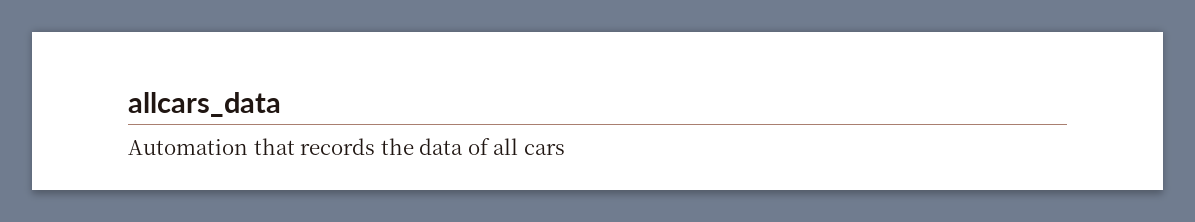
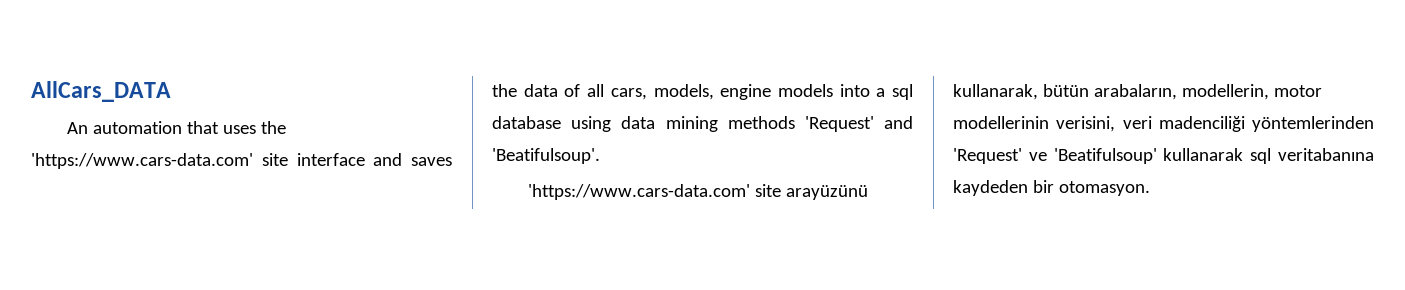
- allcars_data
- Automation that records the data of all cars
+ AllCars_DATA
+ An automation that uses the 'https://www.cars-data.com' site interface and saves the data of all cars, models, engine models into a sql database using data mining methods 'Request' and 'Beatifulsoup'.
+ 'https://www.cars-data.com' site arayüzünü kullanarak, bütün arabaların, modellerin, motor modellerinin verisini, veri madenciliği yöntemlerinden 'Request' ve 'Beatifulsoup' kullanarak sql veritabanına kaydeden bir otomasyon.

